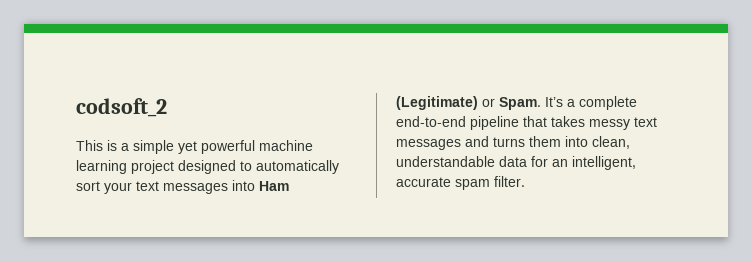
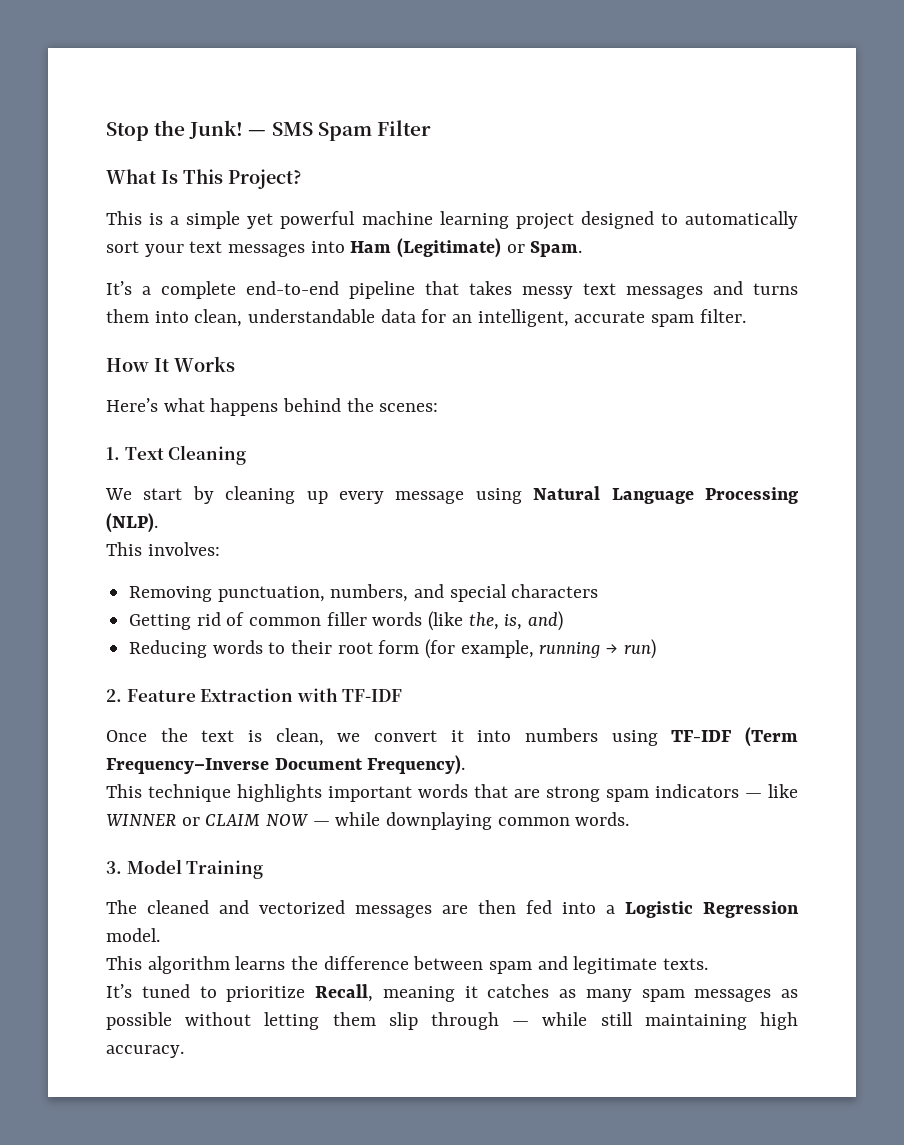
- codsoft_2
+ Stop the Junk! — SMS Spam Filter
+ What Is This Project?
- This is a simple yet powerful machine learning project designed to automatically sort your text messages into Ham (Legitimate) or Spam. It’s a complete end-to-end pipeline that takes messy text messages and turns them into clean, understandable data for an intelligent, accurate spam filter.
+ This is a simple yet powerful machine learning project designed to automatically sort your text messages into Ham (Legitimate) or Spam.
+ It’s a complete end-to-end pipeline that takes messy text messages and turns them into clean, understandable data for an intelligent, accurate spam filter.
+ How It Works
+ Here’s what happens behind the scenes:
+ 1. Text Cleaning
+ We start by cleaning up every message using Natural Language Processing (NLP).
+ This involves:
+ Removing punctuation, numbers, and special characters
+ Getting rid of common filler words (like the, is, and)
+ Reducing words to their root form (for example, running → run)
+ 2. Feature Extraction with TF-IDF
+ Once the text is clean, we convert it into numbers using TF-IDF (Term Frequency–Inverse Document Frequency).
+ This technique highlights important words that are strong spam indicators — like WINNER or CLAIM NOW — while downplaying common words.
+ 3. Model Training
+ The cleaned and vectorized messages are then fed into a Logistic Regression model.
+ This algorithm learns the difference between spam and legitimate texts.
+ It’s tuned to prioritize Recall, meaning it catches as many spam messages as possible without letting them slip through — while still maintaining high accuracy.

